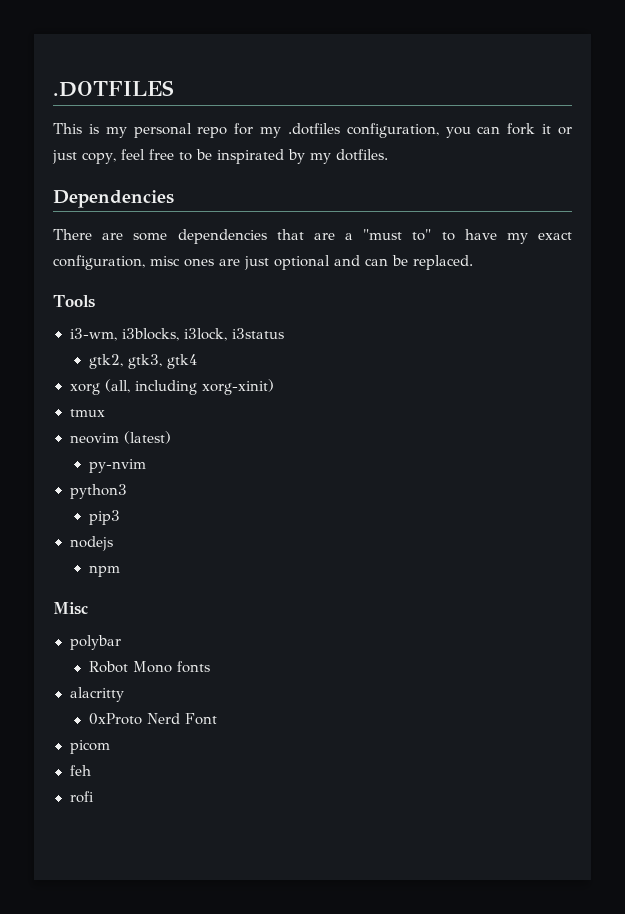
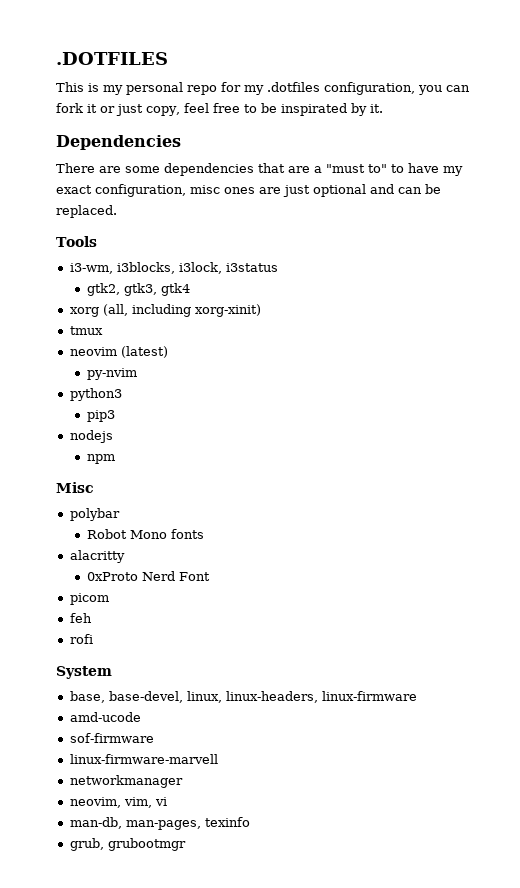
- This is my personal repo for my .dotfiles configuration, you can fork it or just copy, feel free to be inspirated by my dotfiles.
+ This is my personal repo for my .dotfiles configuration, you can fork it or just copy, feel free to be inspirated by it.
+ System
+ base, base-devel, linux, linux-headers, linux-firmware
+ amd-ucode
+ sof-firmware
+ linux-firmware-marvell
+ networkmanager
+ neovim, vim, vi
+ man-db, man-pages, texinfo
+ grub, grubootmgr

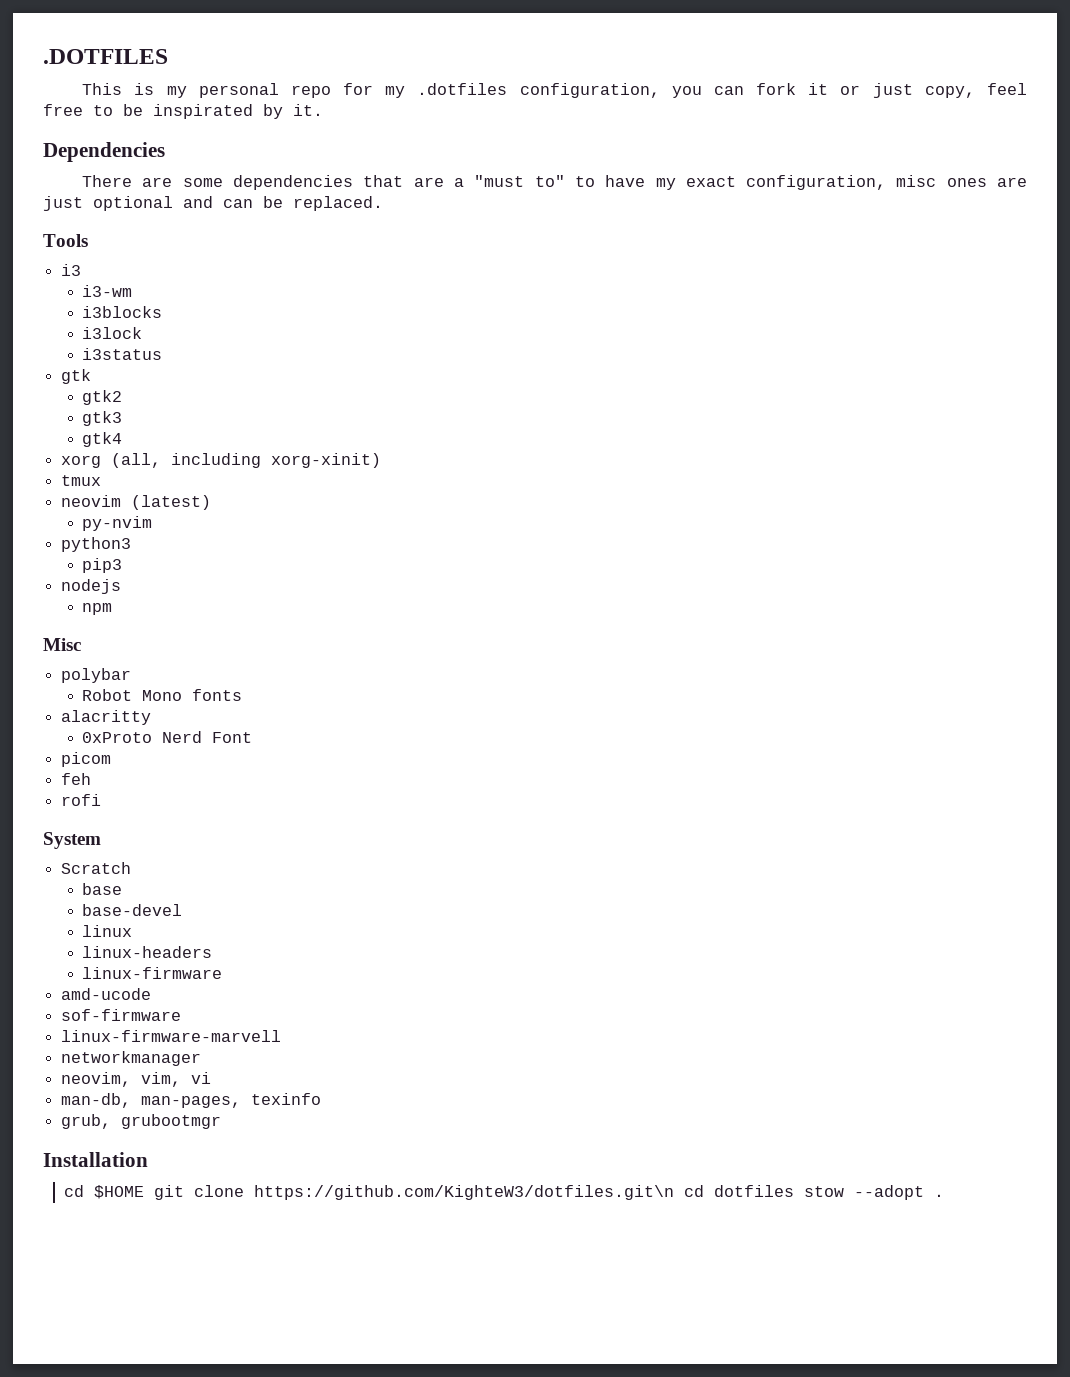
- i3-wm, i3blocks, i3lock, i3status
- gtk2, gtk3, gtk4
+ i3
+ i3-wm
+ i3blocks
+ i3lock
+ i3status
+ gtk
+ gtk2
+ gtk3
+ gtk4
- base, base-devel, linux, linux-headers, linux-firmware
+ Scratch
+ base
+ base-devel
+ linux
+ linux-headers
+ linux-firmware
+ Installation
+ cd $HOME git clone https://github.com/KighteW3/dotfiles.git\n cd dotfiles stow --adopt .

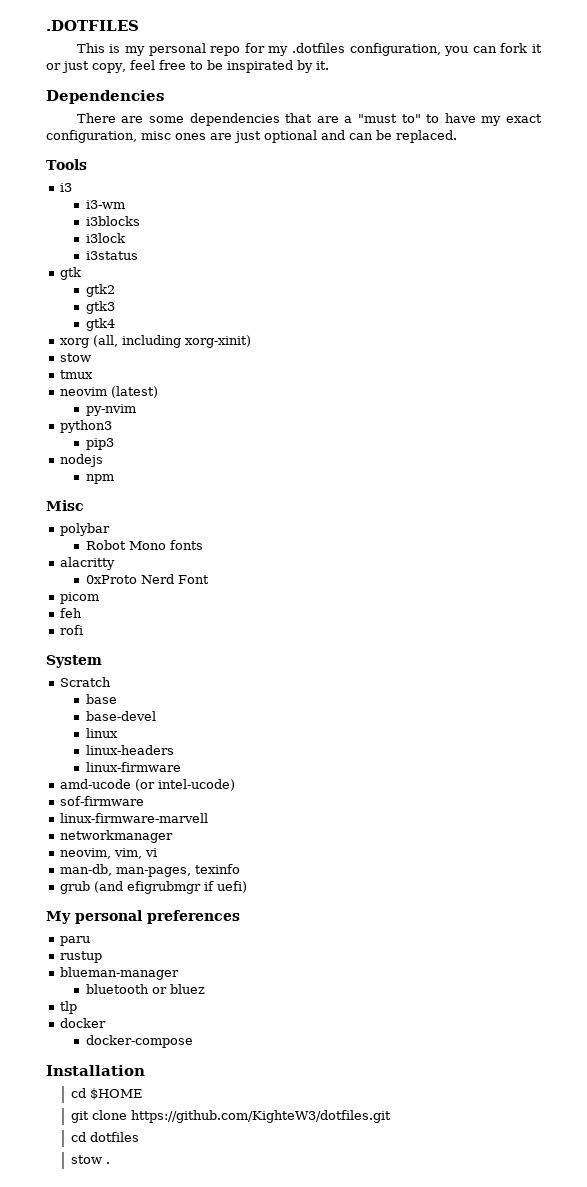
  xorg (all, including xorg-xinit)
+ stow
- amd-ucode
+ amd-ucode (or intel-ucode)
- grub, grubootmgr
+ grub (and efigrubmgr if uefi)
+ My personal preferences
+ paru
+ rustup
+ blueman-manager
+ bluetooth or bluez
+ tlp
+ docker
+ docker-compose
- cd $HOME git clone https://github.com/KighteW3/dotfiles.git\n cd dotfiles stow --adopt .
+ cd $HOME
+ git clone https://github.com/KighteW3/dotfiles.git
+ cd dotfiles
+ stow .

